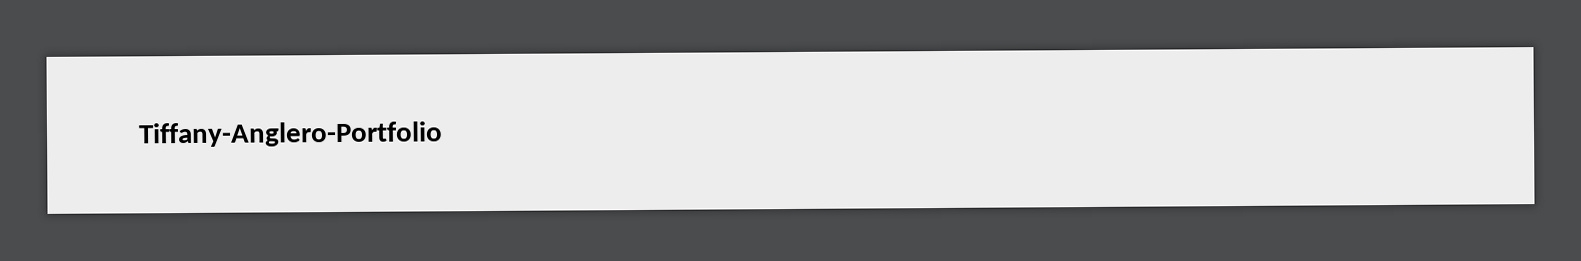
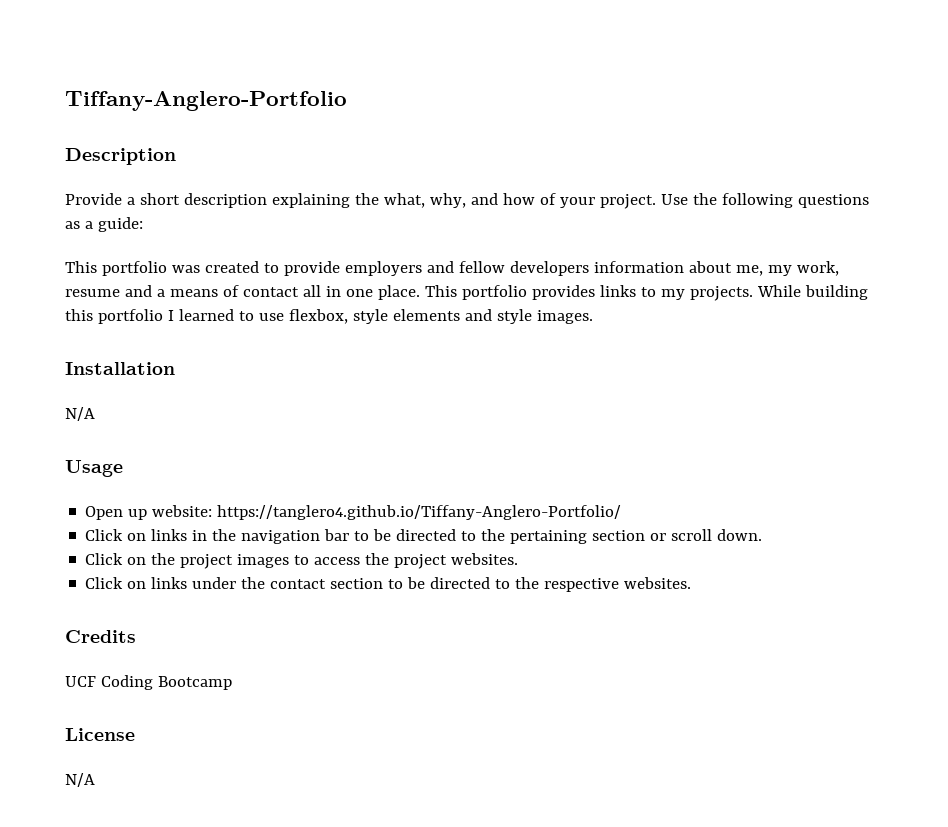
+ Description
+ Provide a short description explaining the what, why, and how of your project. Use the following questions as a guide:
+ This portfolio was created to provide employers and fellow developers information about me, my work, resume and a means of contact all in one place. This portfolio provides links to my projects. While building this portfolio I learned to use flexbox, style elements and style images.
+ Installation
+ N/A
+ Usage
+ Open up website: https://tanglero4.github.io/Tiffany-Anglero-Portfolio/
+ Click on links in the navigation bar to be directed to the pertaining section or scroll down.
+ Click on the project images to access the project websites.
+ Click on links under the contact section to be directed to the respective websites.
+ Credits
+ UCF Coding Bootcamp
+ License
+ N/A

